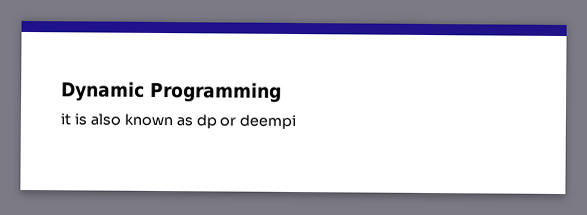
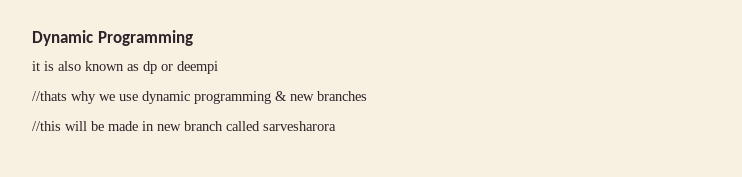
+ //thats why we use dynamic programming & new branches
+ //this will be made in new branch called sarvesharora

